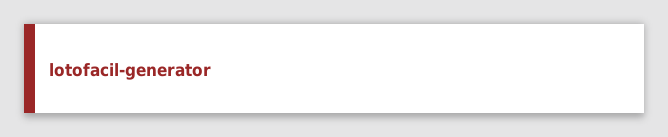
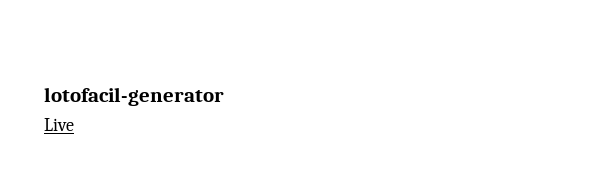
+ Live

